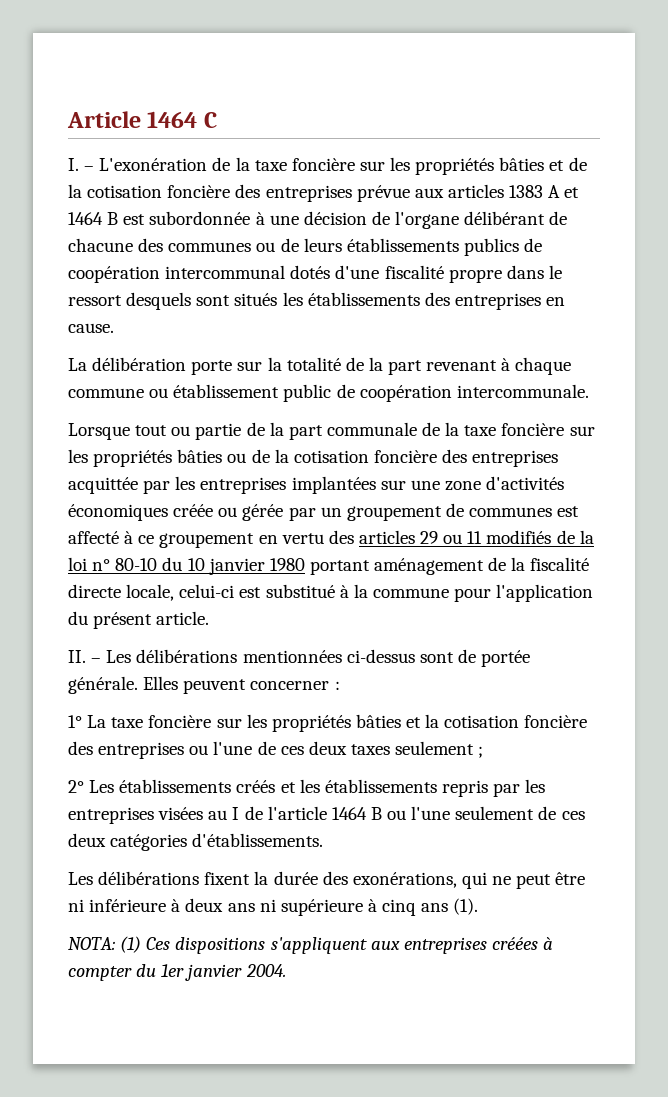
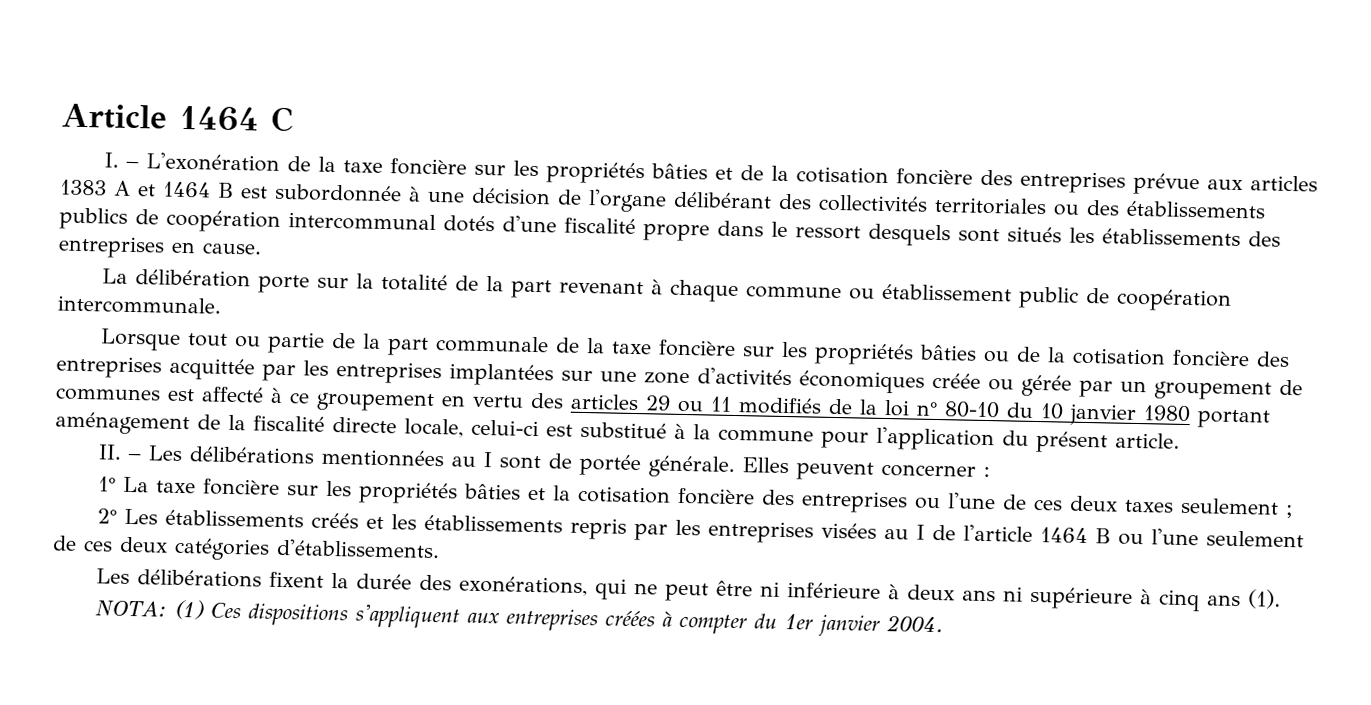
- I. – L'exonération de la taxe foncière sur les propriétés bâties et de la cotisation foncière des entreprises prévue aux articles 1383 A et 1464 B est subordonnée à une décision de l'organe délibérant de chacune des communes ou de leurs établissements publics de coopération intercommunal dotés d'une fiscalité propre dans le ressort desquels sont situés les établissements des entreprises en cause.
+ I. – L'exonération de la taxe foncière sur les propriétés bâties et de la cotisation foncière des entreprises prévue aux articles 1383 A et 1464 B est subordonnée à une décision de l'organe délibérant des collectivités territoriales ou des établissements publics de coopération intercommunal dotés d'une fiscalité propre dans le ressort desquels sont situés les établissements des entreprises en cause.
- II. – Les délibérations mentionnées ci-dessus sont de portée générale.
+ II. – Les délibérations mentionnées au I sont de portée générale.

